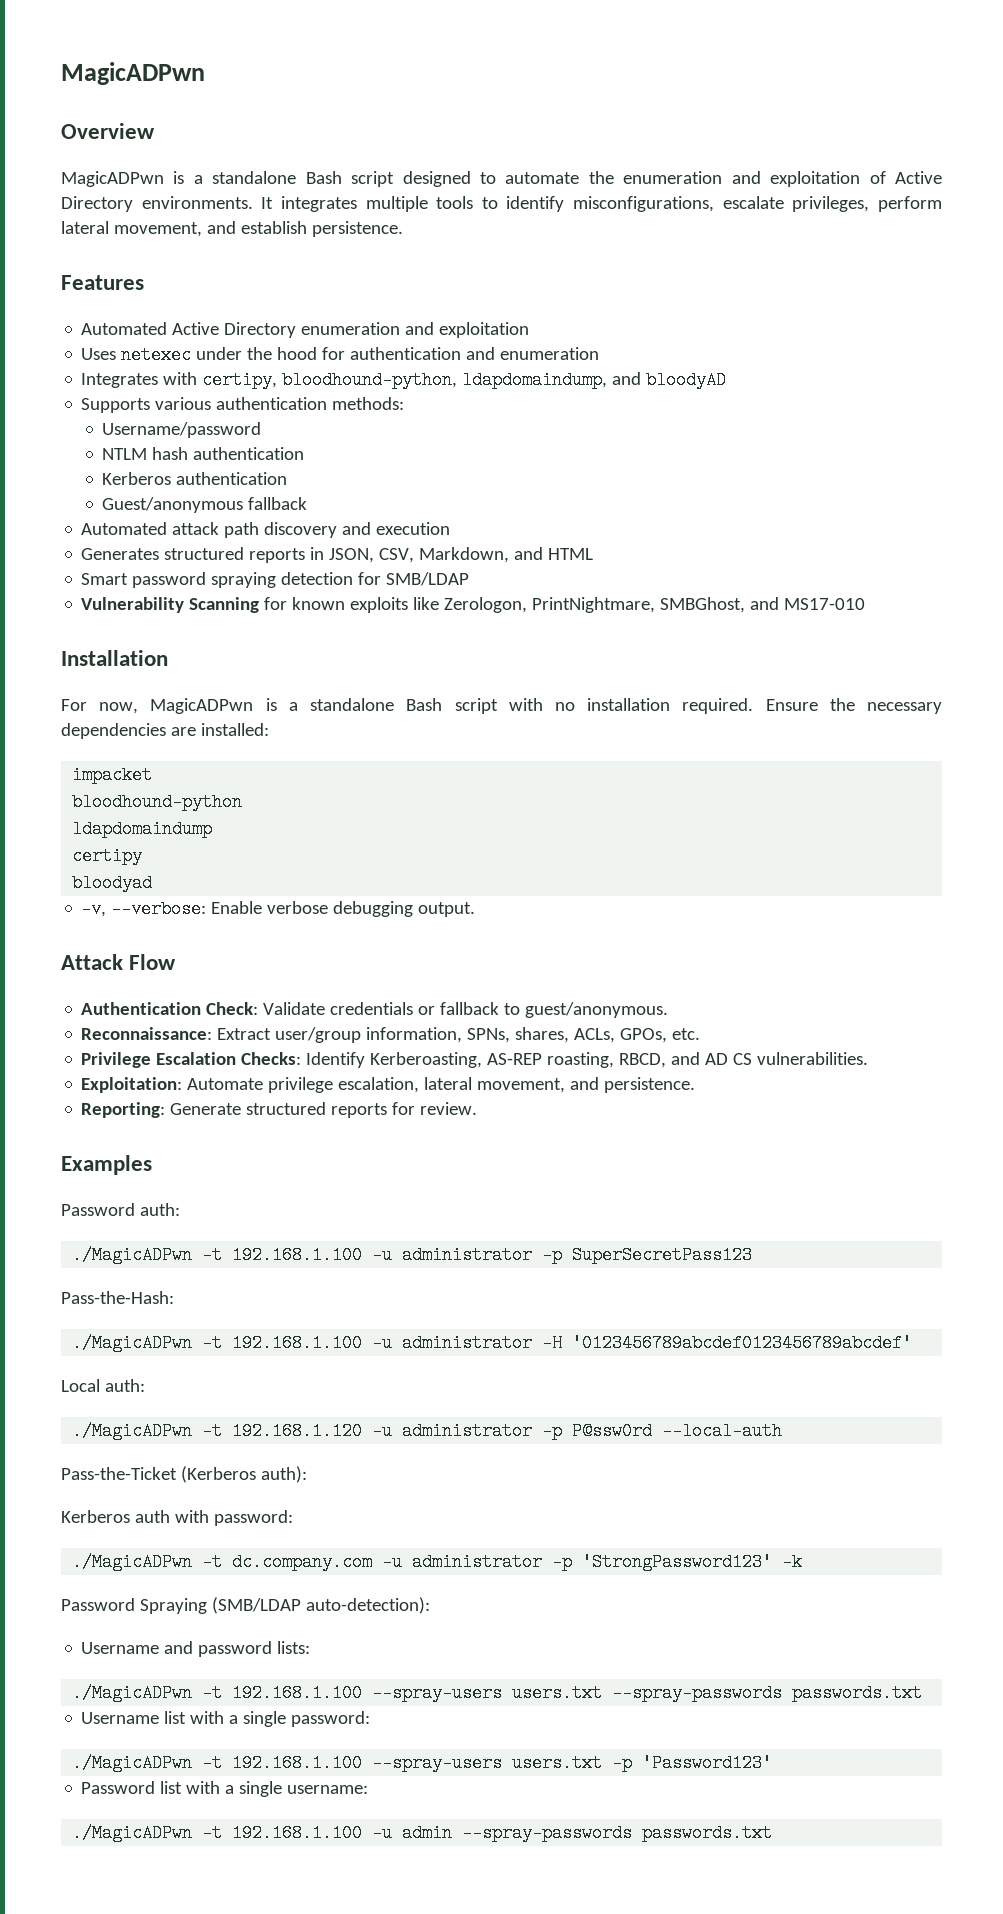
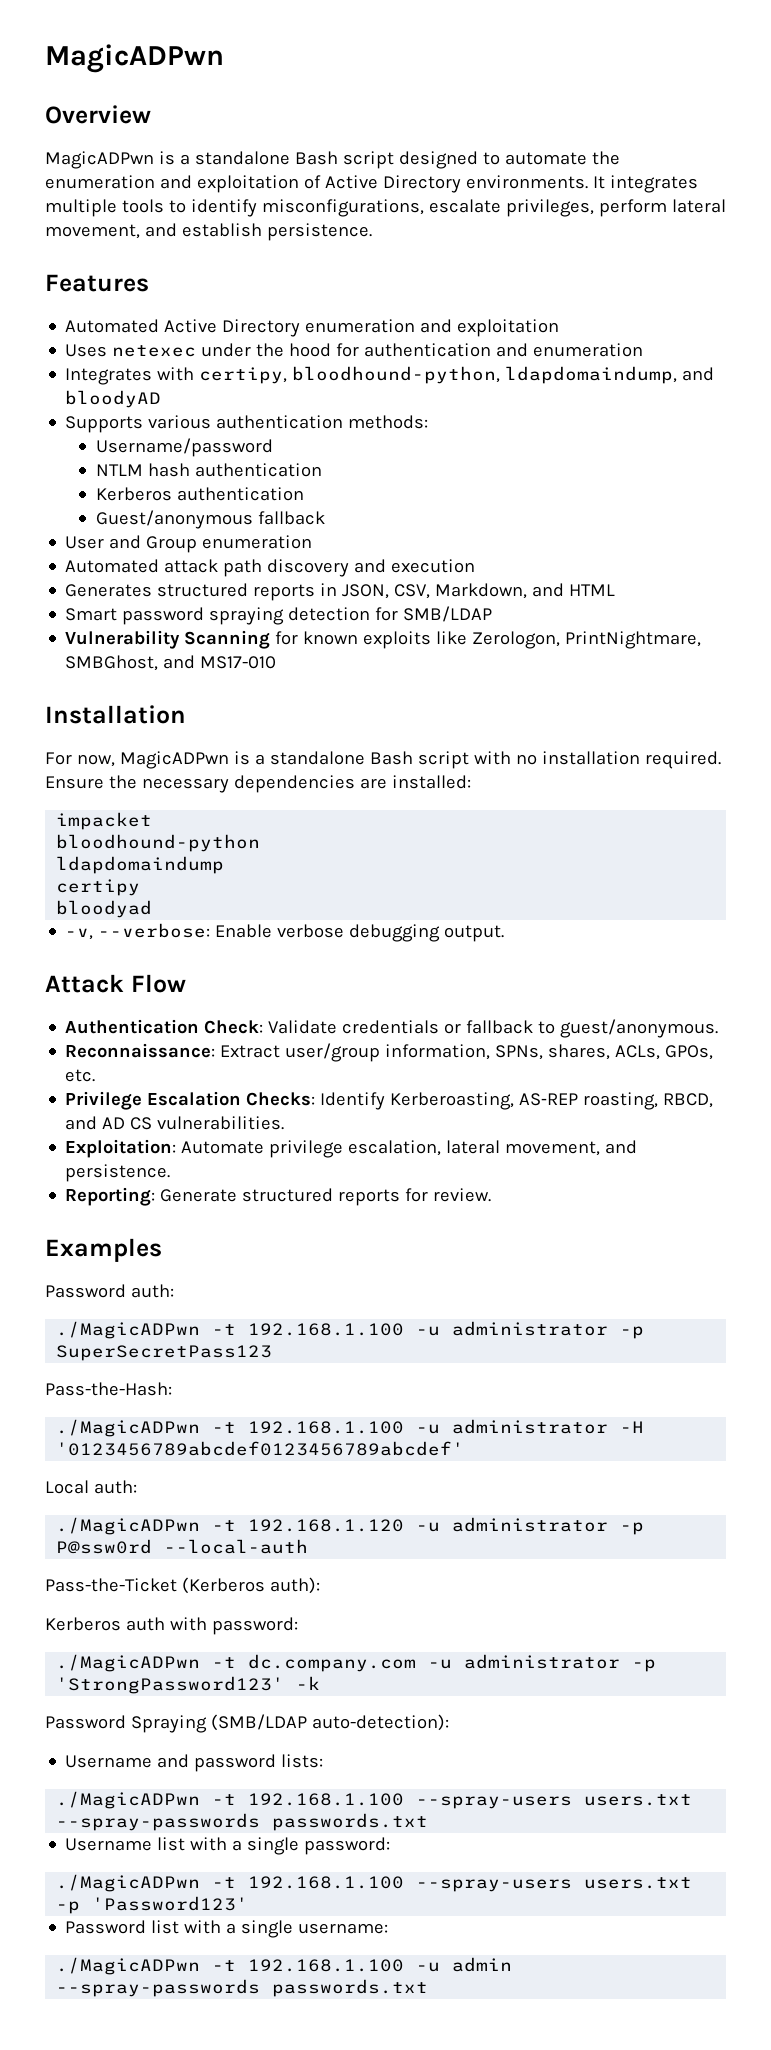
+ User and Group enumeration

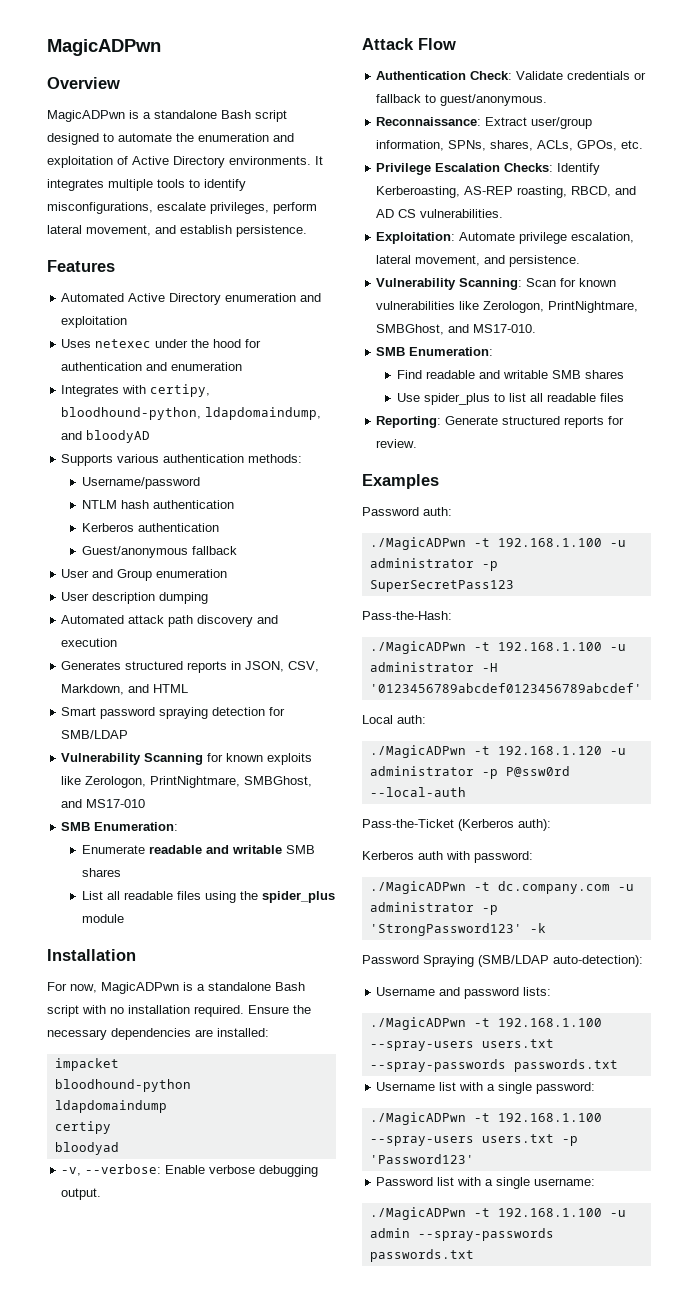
+ User description dumping
  Vulnerability Scanning for known exploits like Zerologon, PrintNightmare, SMBGhost, and MS17-010
+ SMB Enumeration:
+ Enumerate readable and writable SMB shares
+ List all readable files using the spider_plus module
+ Vulnerability Scanning: Scan for known vulnerabilities like Zerologon, PrintNightmare, SMBGhost, and MS17-010.
+ SMB Enumeration:
+ Find readable and writable SMB shares
+ Use spider_plus to list all readable files

